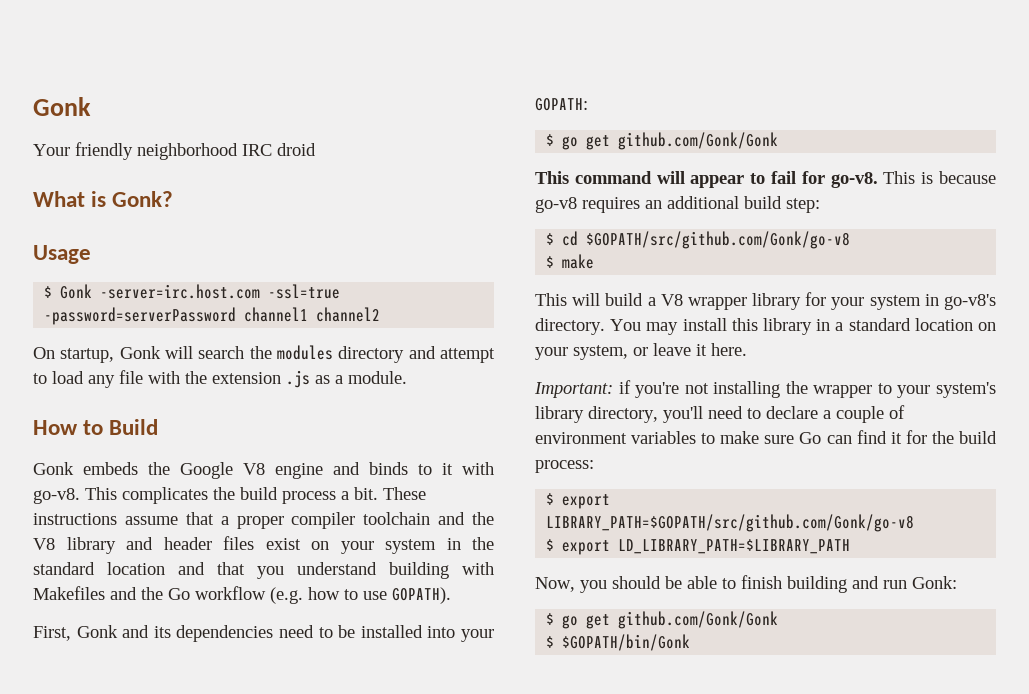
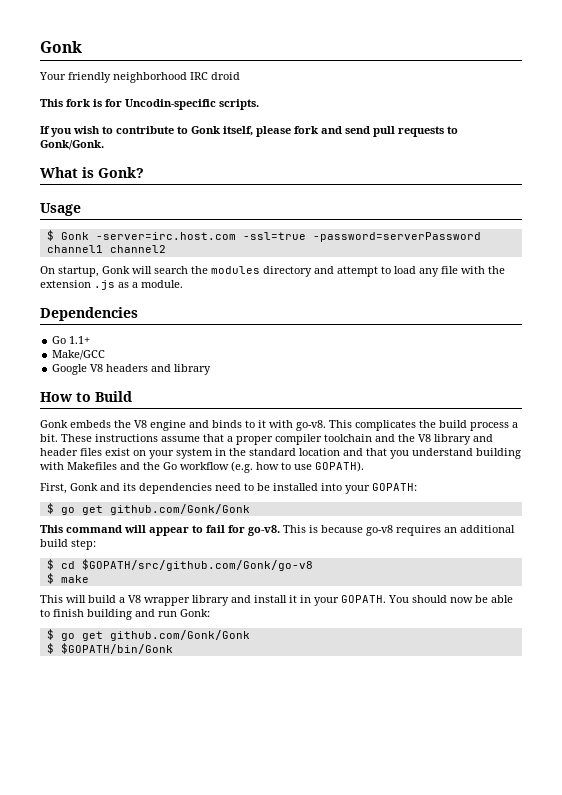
+ This fork is for Uncodin-specific scripts.
+ If you wish to contribute to Gonk itself, please fork and send pull requests to Gonk/Gonk.
+ Dependencies
+ Go 1.1+
+ Make/GCC
+ Google V8 headers and library
- Gonk embeds the Google V8 engine and binds to it with go-v8.
+ Gonk embeds the V8 engine and binds to it with go-v8.
- This will build a V8 wrapper library for your system in go-v8's directory. You may install this library in a standard location on your system, or leave it here.
- Important: if you're not installing the wrapper to your system's library directory, you'll need to declare a couple of environment variables to make sure Go can find it for the build process:
- $ export LIBRARY_PATH=$GOPATH/src/github.com/Gonk/go-v8
- $ export LD_LIBRARY_PATH=$LIBRARY_PATH
- Now, you should be able to finish building and run Gonk:
+ This will build a V8 wrapper library and install it in your GOPATH. You should now be able to finish building and run Gonk:

